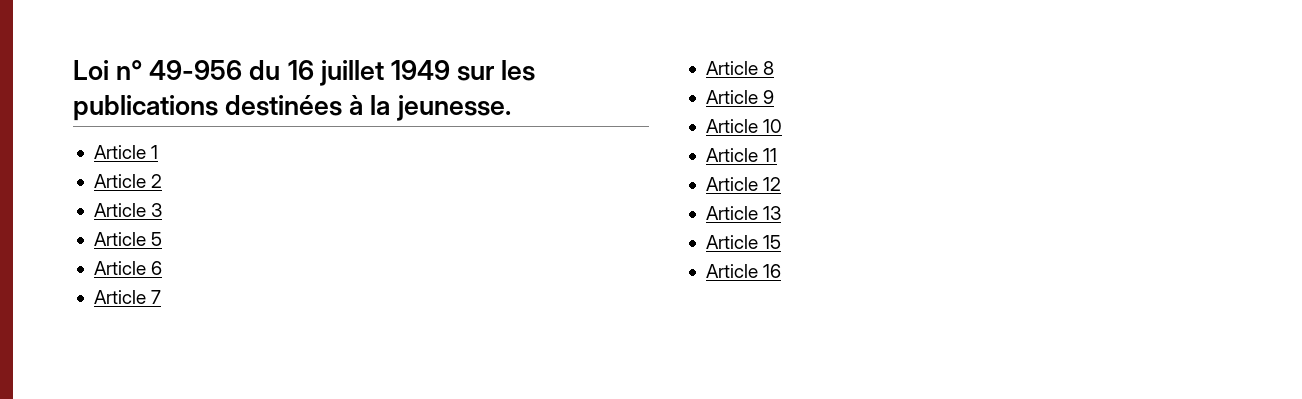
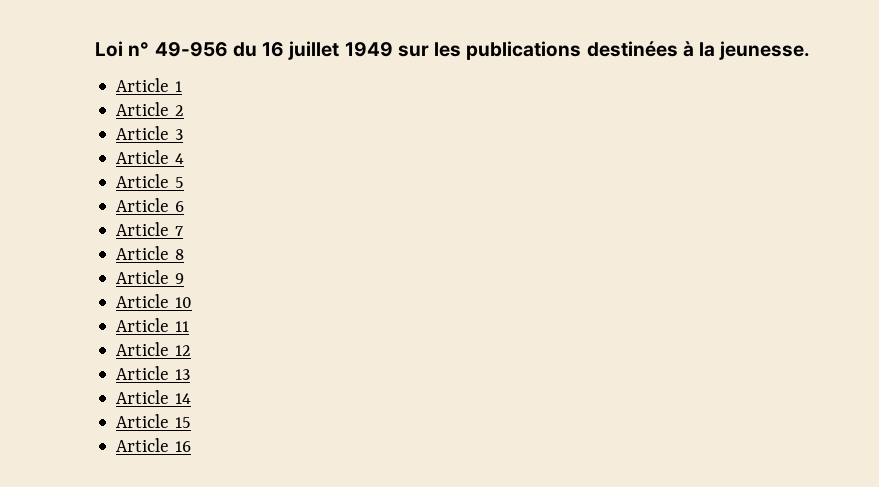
+ Article 4
+ Article 14

